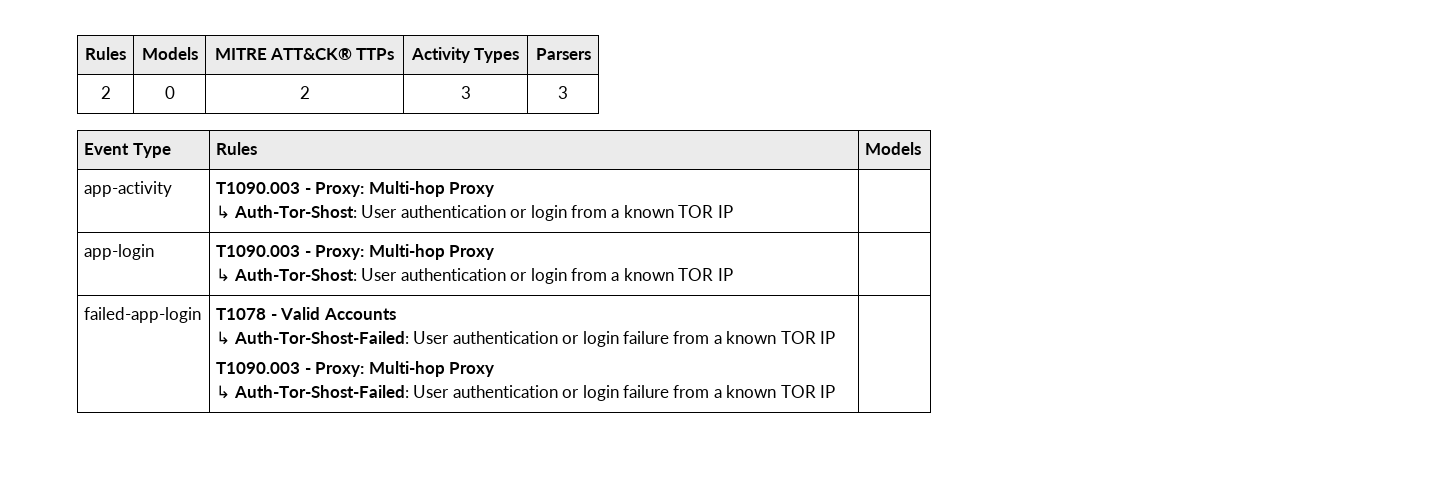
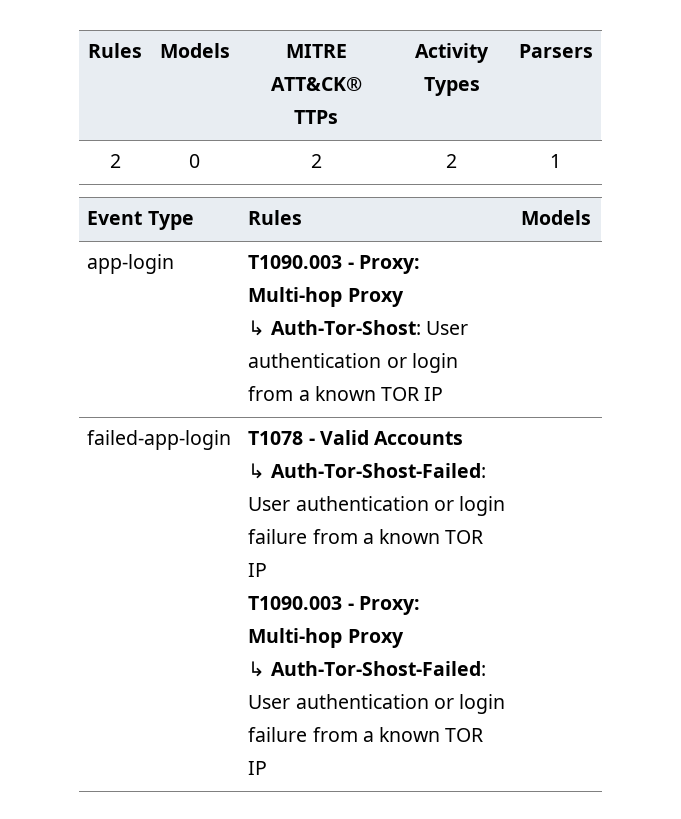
- 2 | 0 | 2 | 3 | 3
+ 2 | 0 | 2 | 2 | 1
- app-activity | T1090.003 - Proxy: Multi-hop Proxy
- ↳ Auth-Tor-Shost: User authentication or login from a known TOR IP |

